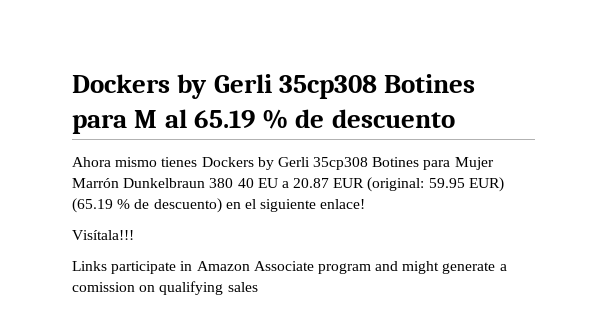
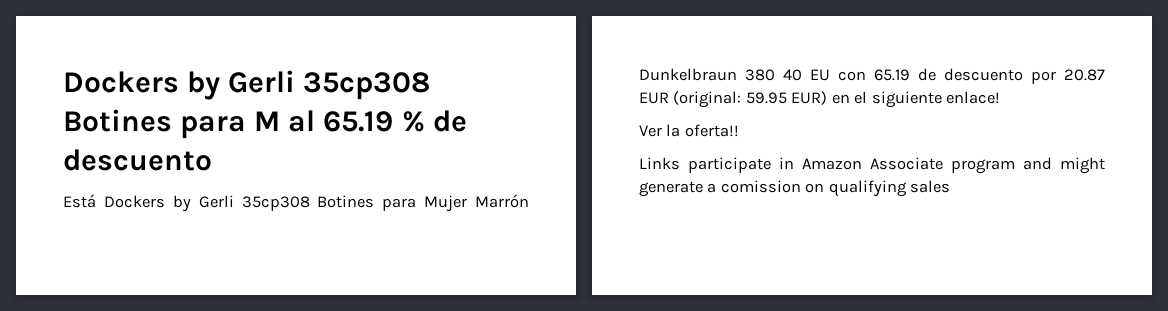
- Ahora mismo tienes Dockers by Gerli 35cp308 Botines para Mujer Marrón Dunkelbraun 380 40 EU a 20.87 EUR (original: 59.95 EUR) (65.19 % de descuento) en el siguiente enlace!
+ Está Dockers by Gerli 35cp308 Botines para Mujer Marrón Dunkelbraun 380 40 EU con 65.19 de descuento por 20.87 EUR (original: 59.95 EUR) en el siguiente enlace!
- Visítala!!!
+ Ver la oferta!!

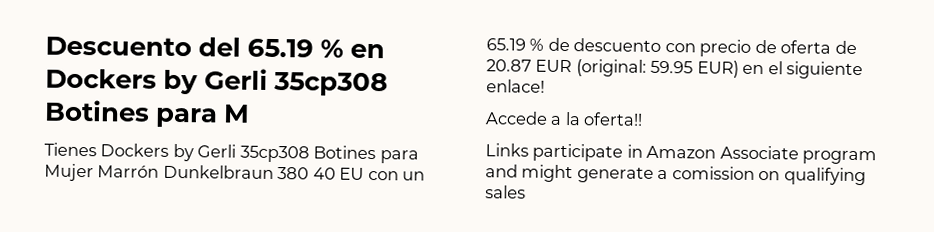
- Dockers by Gerli 35cp308 Botines para M al 65.19 % de descuento
- Está Dockers by Gerli 35cp308 Botines para Mujer Marrón Dunkelbraun 380 40 EU con 65.19 de descuento por 20.87 EUR (original: 59.95 EUR) en el siguiente enlace!
+ Descuento del 65.19 % en Dockers by Gerli 35cp308 Botines para M
+ Tienes Dockers by Gerli 35cp308 Botines para Mujer Marrón Dunkelbraun 380 40 EU con un 65.19 % de descuento con precio de oferta de 20.87 EUR (original: 59.95 EUR) en el siguiente enlace!
- Ver la oferta!!
+ Accede a la oferta!!

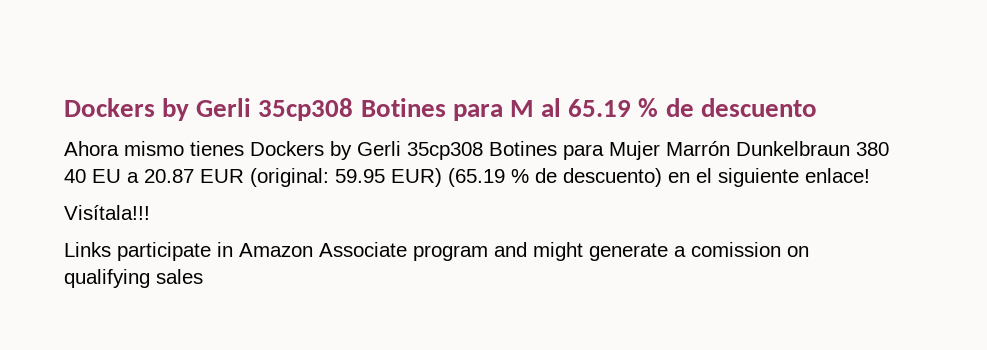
- Descuento del 65.19 % en Dockers by Gerli 35cp308 Botines para M
- Tienes Dockers by Gerli 35cp308 Botines para Mujer Marrón Dunkelbraun 380 40 EU con un 65.19 % de descuento con precio de oferta de 20.87 EUR (original: 59.95 EUR) en el siguiente enlace!
+ Dockers by Gerli 35cp308 Botines para M al 65.19 % de descuento
+ Ahora mismo tienes Dockers by Gerli 35cp308 Botines para Mujer Marrón Dunkelbraun 380 40 EU a 20.87 EUR (original: 59.95 EUR) (65.19 % de descuento) en el siguiente enlace!
- Accede a la oferta!!
+ Visítala!!!

